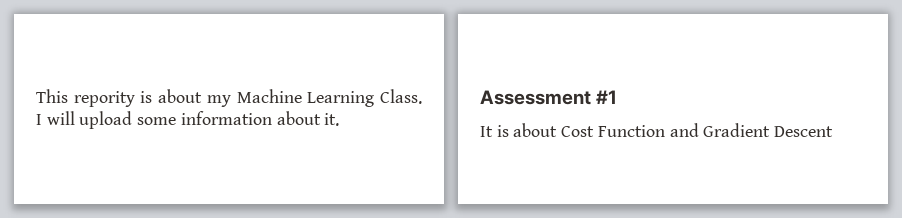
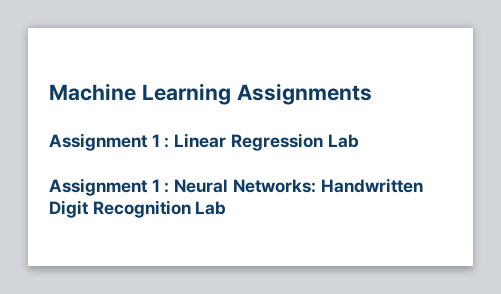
- This repority is about my Machine Learning Class. I will upload some information about it.
- Assessment #1
- It is about Cost Function and Gradient Descent
+ Machine Learning Assignments
+ Assignment 1 : Linear Regression Lab
+ Assignment 1 : Neural Networks: Handwritten Digit Recognition Lab

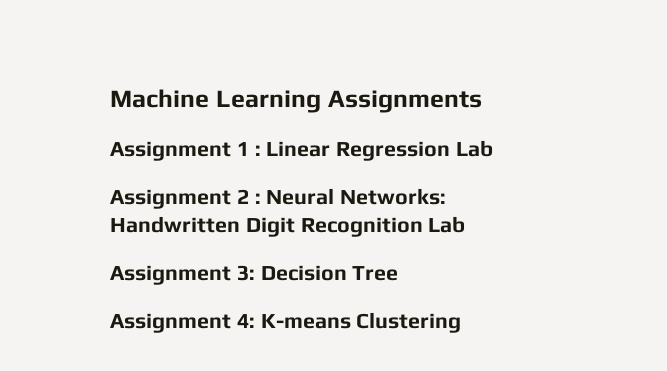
- Assignment 1 : Neural Networks: Handwritten Digit Recognition Lab
+ Assignment 2 : Neural Networks: Handwritten Digit Recognition Lab
+ Assignment 3: Decision Tree
+ Assignment 4: K-means Clustering

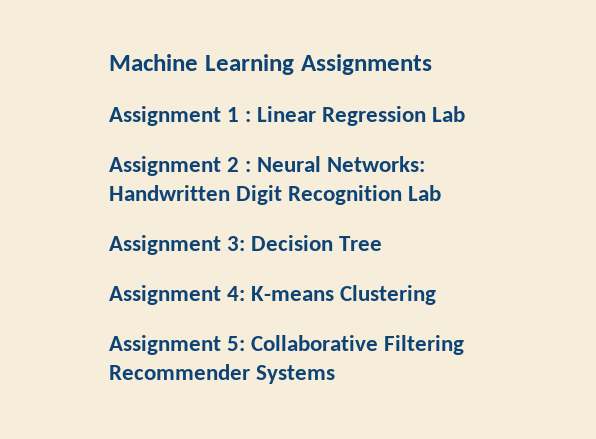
+ Assignment 5: Collaborative Filtering Recommender Systems

